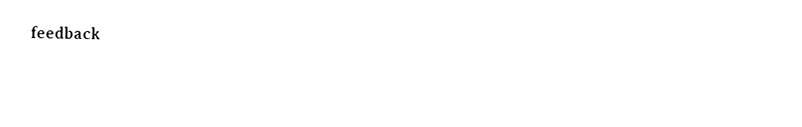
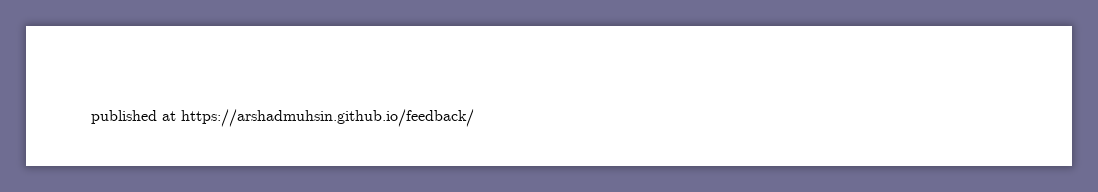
- feedback
+ published at https://arshadmuhsin.github.io/feedback/

